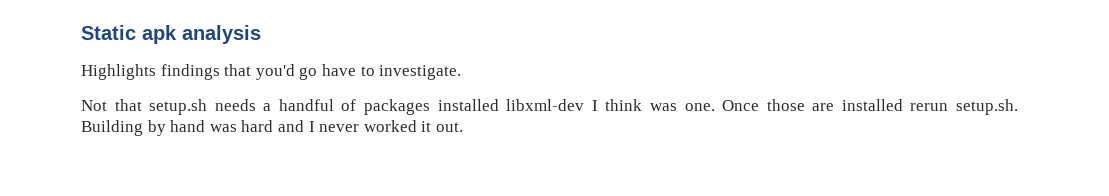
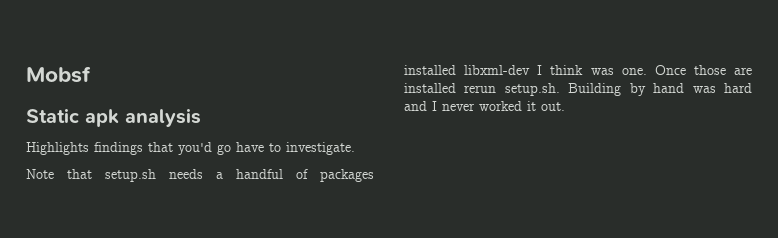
+ Mobsf
- Not that setup.sh needs a handful of packages installed libxml-dev I think was one.
+ Note that setup.sh needs a handful of packages installed libxml-dev I think was one.

